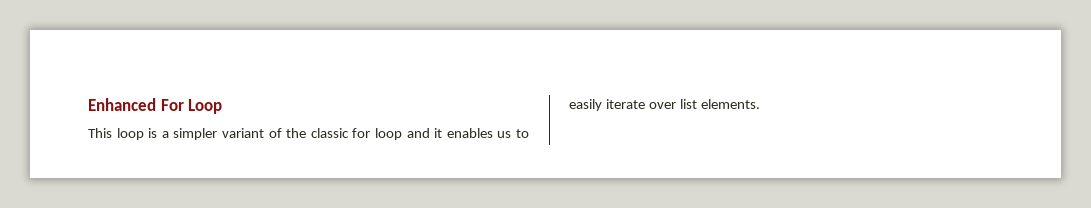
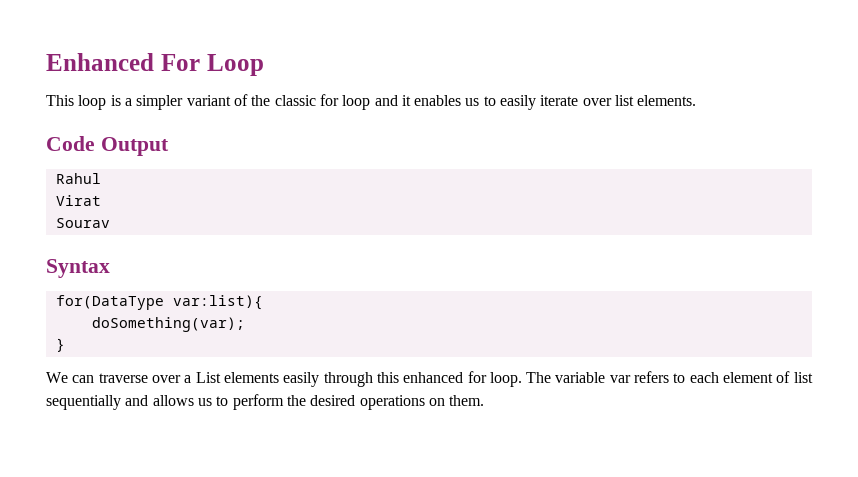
+ Code Output
+ Rahul
+ Virat
+ Sourav
+ Syntax
+ for(DataType var:list){
+ doSomething(var);
+ }
+ We can traverse over a List elements easily through this enhanced for loop. The variable var refers to each element of list sequentially and allows us to perform the desired operations on them.

